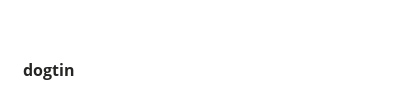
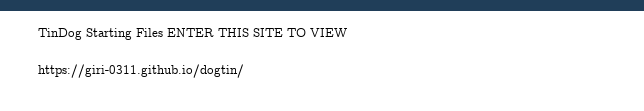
- dogtin
+ TinDog Starting Files ENTER THIS SITE TO VIEW
+ https://giri-0311.github.io/dogtin/

